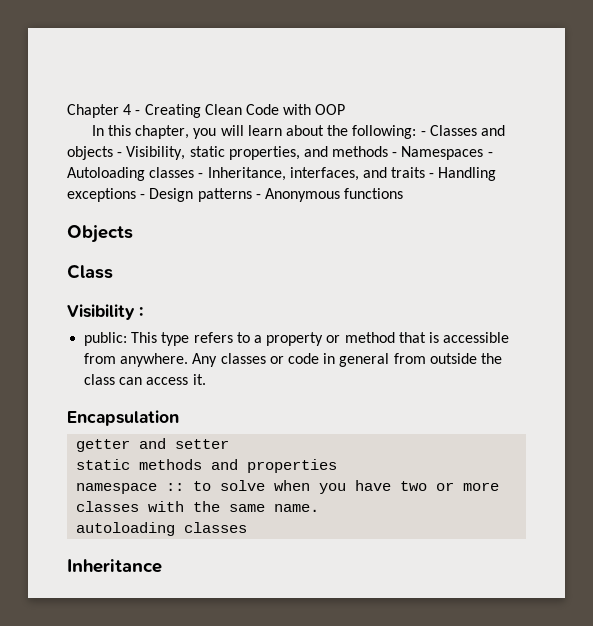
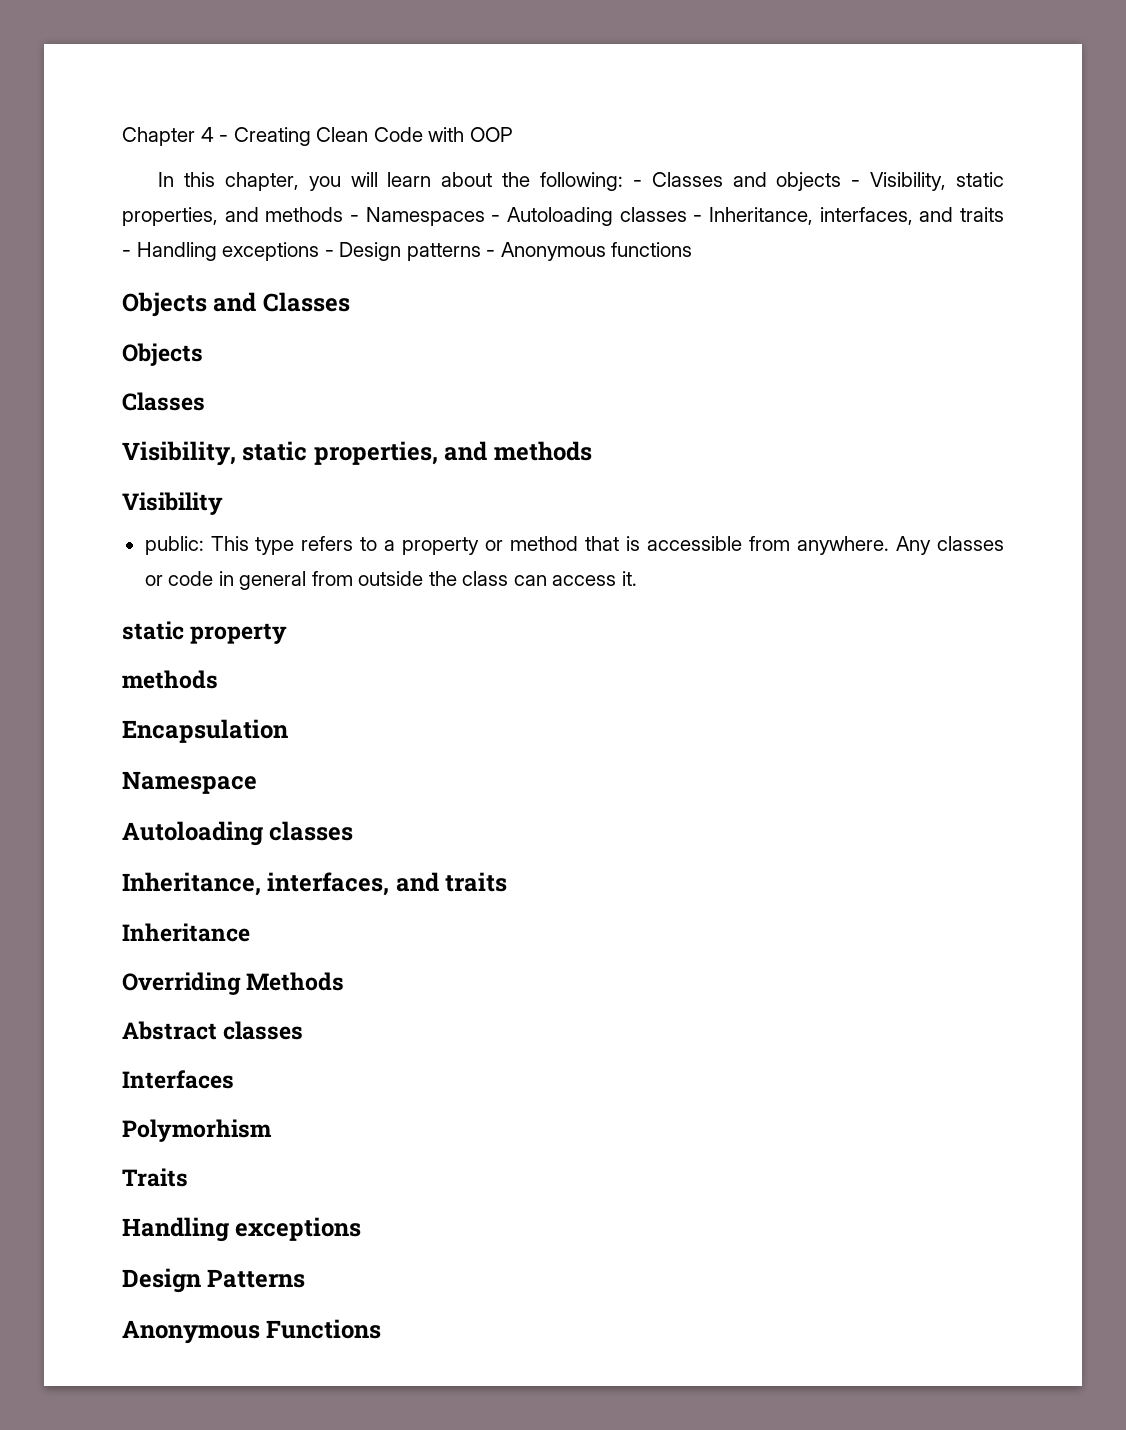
+ Objects and Classes
  Objects
- Class
+ Classes
+ Visibility, static properties, and methods
- Visibility :
+ Visibility
+ static property
+ methods
  Encapsulation
- getter and setter
- static methods and properties
- namespace :: to solve when you have two or more classes with the same name.
- autoloading classes
+ Namespace
+ Autoloading classes
+ Inheritance, interfaces, and traits
  Inheritance
+ Overriding Methods
+ Abstract classes
+ Interfaces
+ Polymorhism
+ Traits
+ Handling exceptions
+ Design Patterns
+ Anonymous Functions

